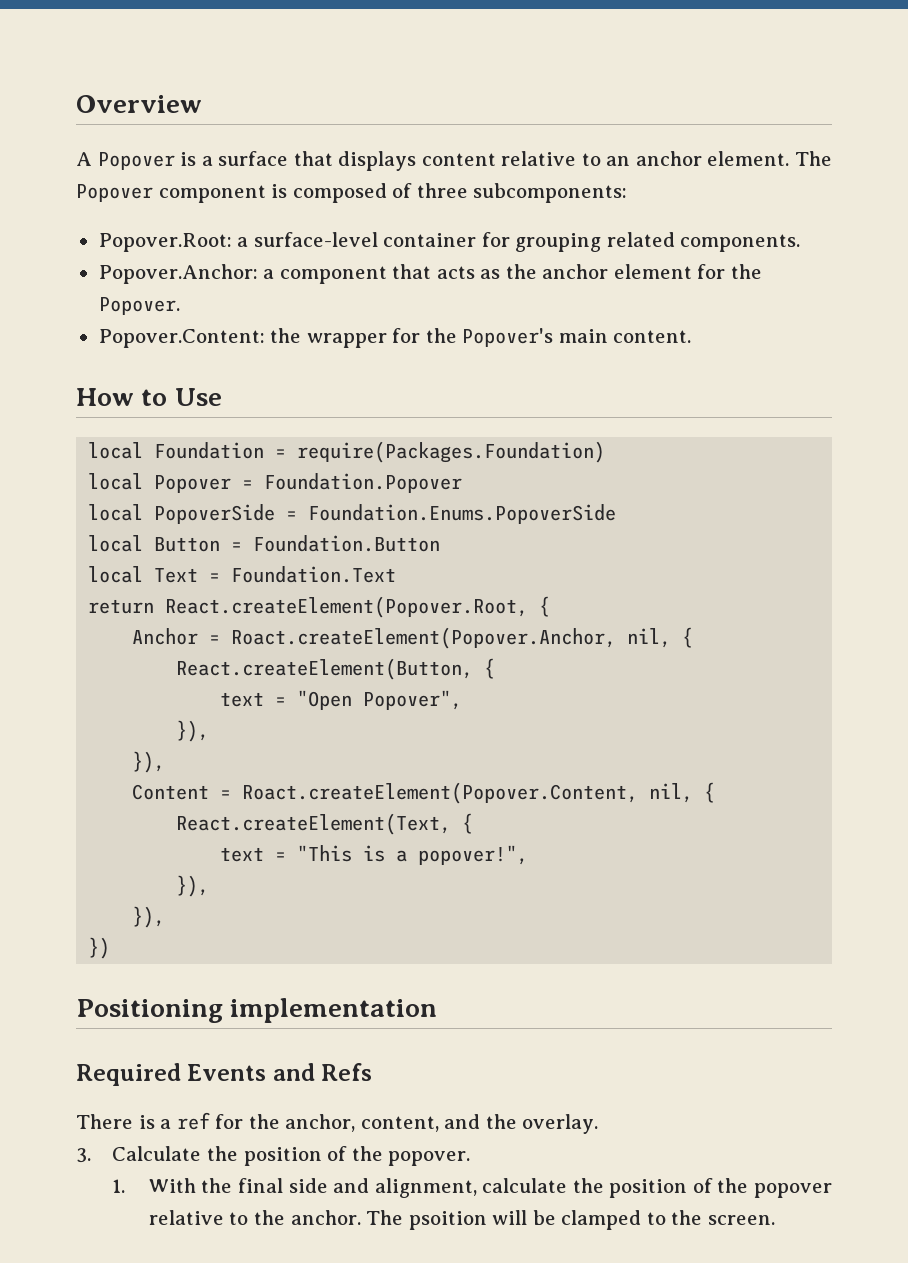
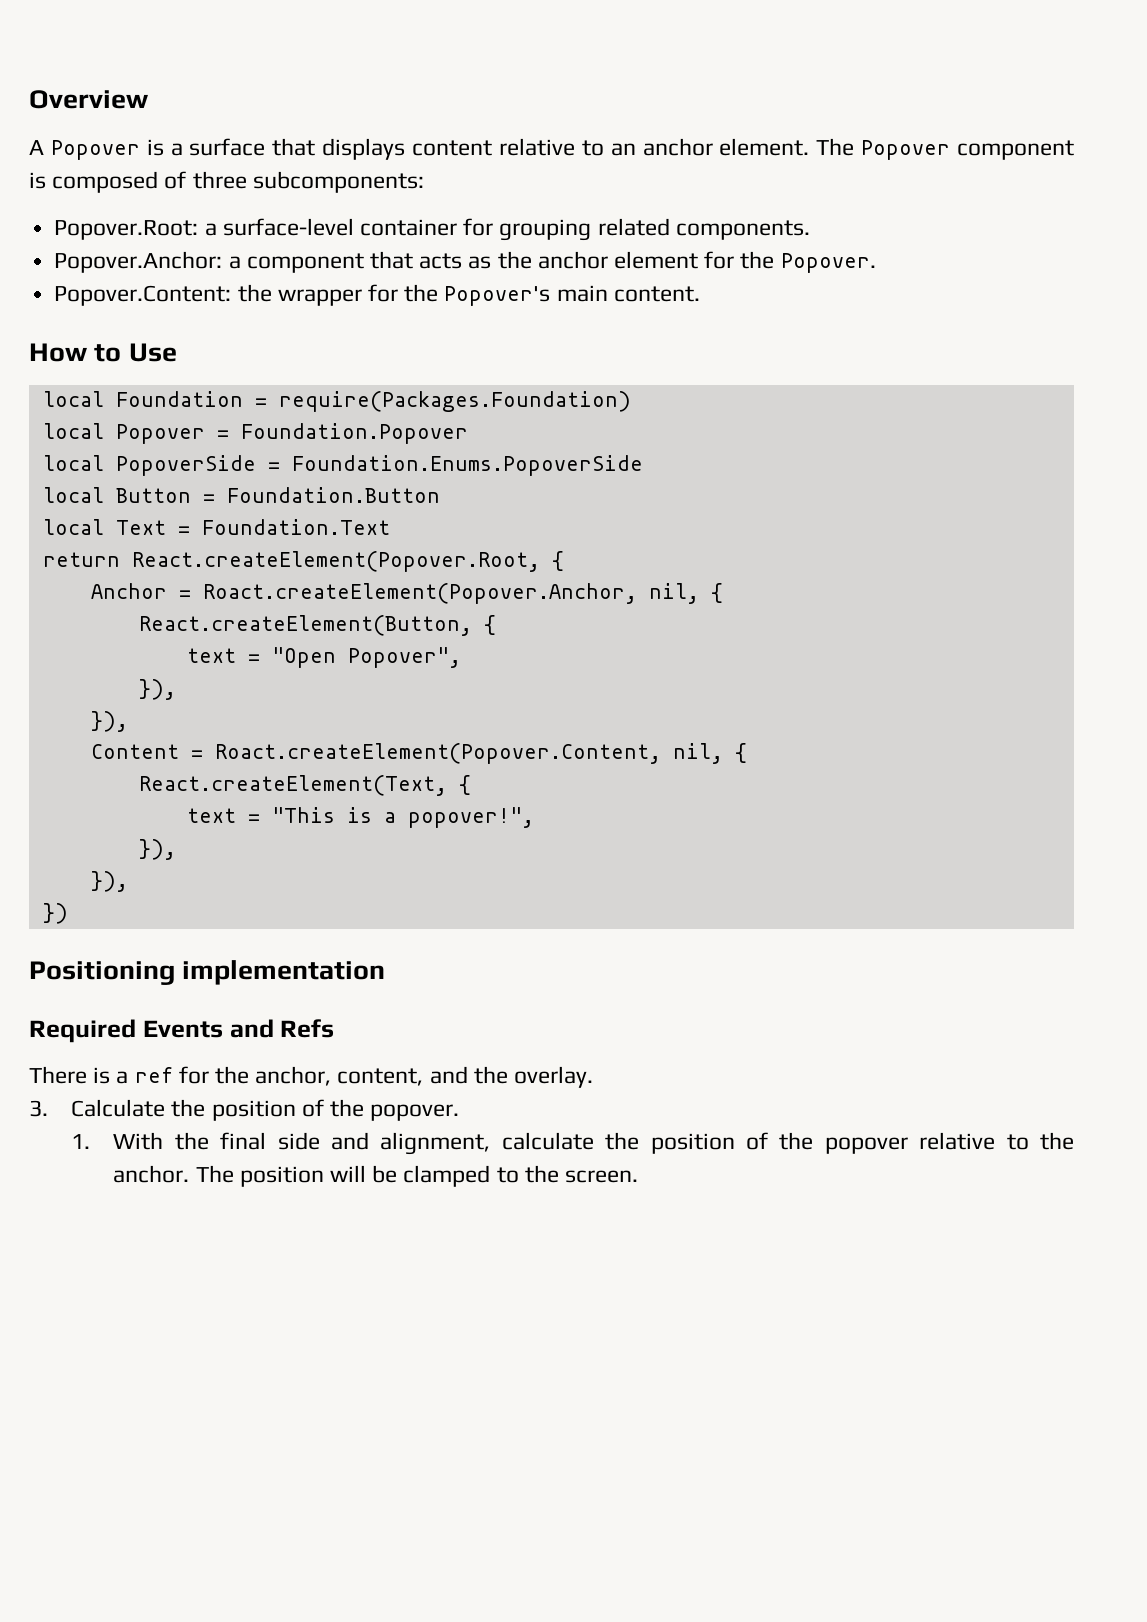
- The psoition will be clamped to the screen.
+ The position will be clamped to the screen.

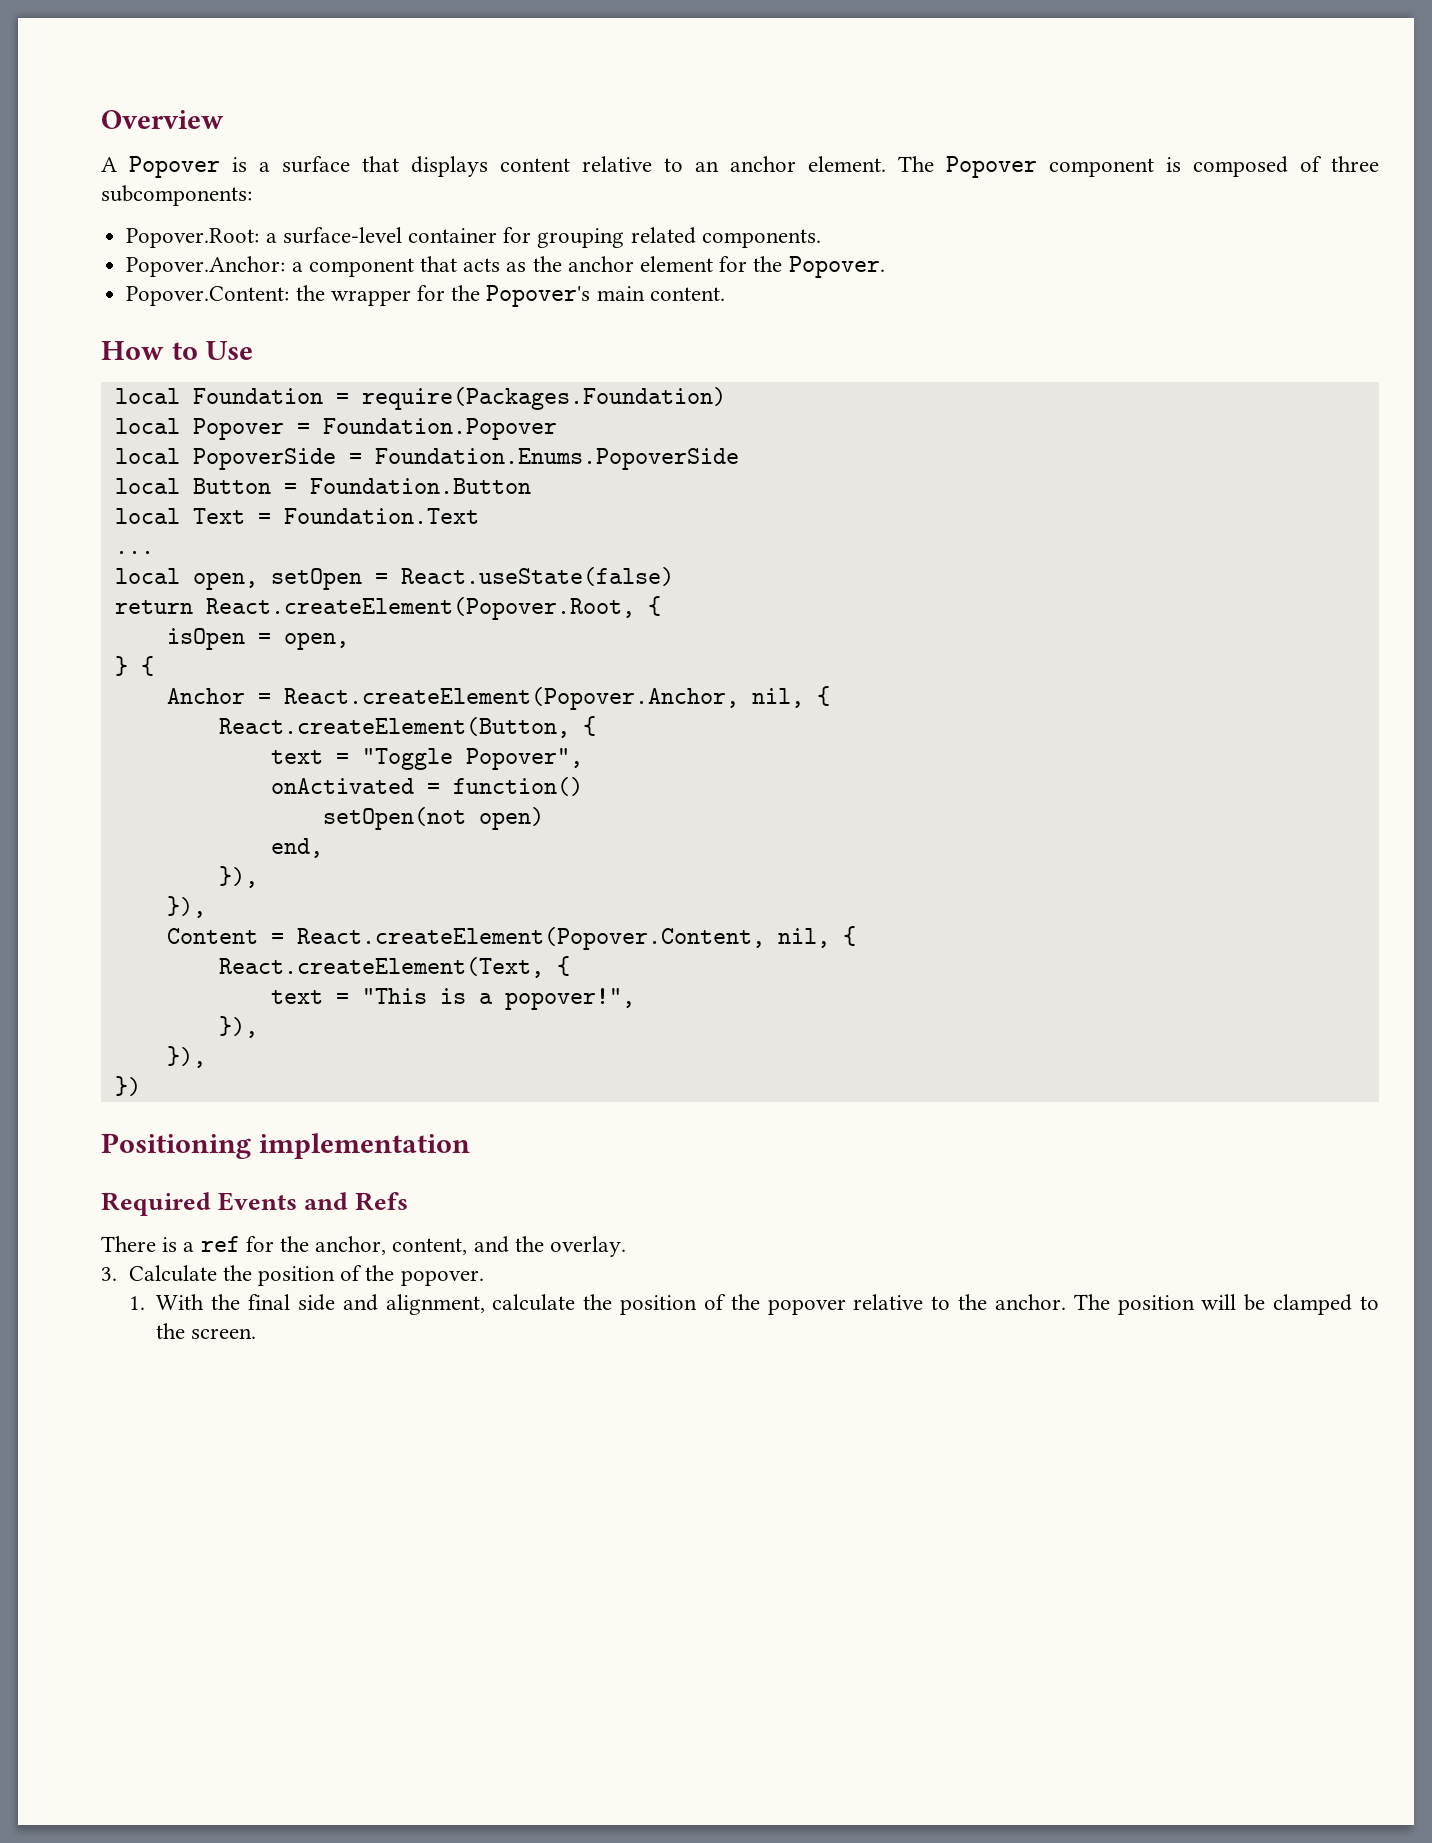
+ ...
+ local open, setOpen = React.useState(false)
  return React.createElement(Popover.Root, {
+ isOpen = open,
+ } {
- Anchor = Roact.createElement(Popover.Anchor, nil, {
+ Anchor = React.createElement(Popover.Anchor, nil, {
- text = "Open Popover",
+ text = "Toggle Popover",
+ onActivated = function()
+ setOpen(not open)
+ end,
- Content = Roact.createElement(Popover.Content, nil, {
+ Content = React.createElement(Popover.Content, nil, {

